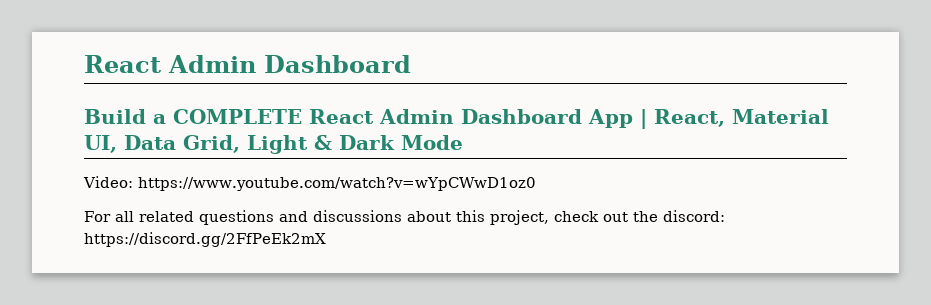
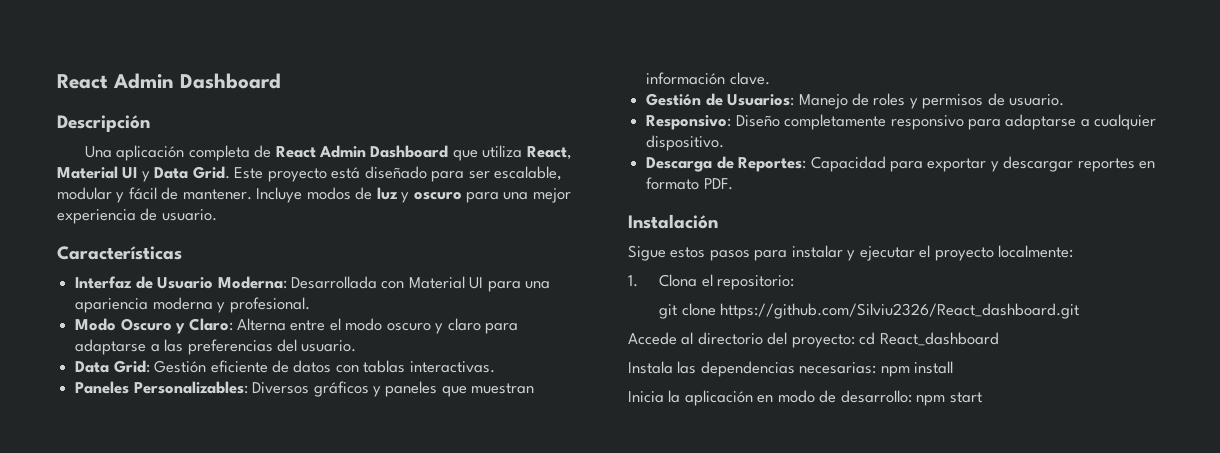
- Build a COMPLETE React Admin Dashboard App | React, Material UI, Data Grid, Light & Dark Mode
- Video: https://www.youtube.com/watch?v=wYpCWwD1oz0
- For all related questions and discussions about this project, check out the discord: https://discord.gg/2FfPeEk2mX
+ Descripción
+ Una aplicación completa de React Admin Dashboard que utiliza React, Material UI y Data Grid. Este proyecto está diseñado para ser escalable, modular y fácil de mantener. Incluye modos de luz y oscuro para una mejor experiencia de usuario.
+ Características
+ Interfaz de Usuario Moderna: Desarrollada con Material UI para una apariencia moderna y profesional.
+ Modo Oscuro y Claro: Alterna entre el modo oscuro y claro para adaptarse a las preferencias del usuario.
+ Data Grid: Gestión eficiente de datos con tablas interactivas.
+ Paneles Personalizables: Diversos gráficos y paneles que muestran información clave.
+ Gestión de Usuarios: Manejo de roles y permisos de usuario.
+ Responsivo: Diseño completamente responsivo para adaptarse a cualquier dispositivo.
+ Descarga de Reportes: Capacidad para exportar y descargar reportes en formato PDF.
+ Instalación
+ Sigue estos pasos para instalar y ejecutar el proyecto localmente:
+ 1. Clona el repositorio:
+ git clone https://github.com/Silviu2326/React_dashboard.git
+ Accede al directorio del proyecto: cd React_dashboard
+ Instala las dependencias necesarias: npm install
+ Inicia la aplicación en modo de desarrollo: npm start

